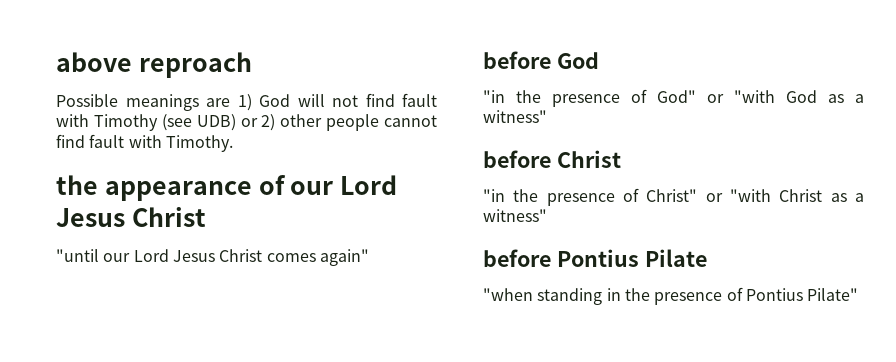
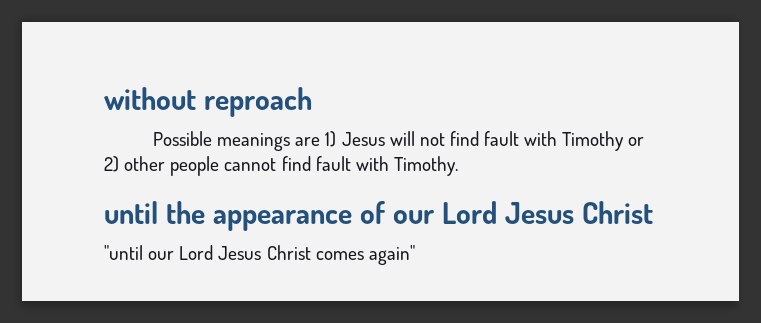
- above reproach
+ without reproach
- Possible meanings are 1) God will not find fault with Timothy (see UDB) or 2) other people cannot find fault with Timothy.
+ Possible meanings are 1) Jesus will not find fault with Timothy or 2) other people cannot find fault with Timothy.
- the appearance of our Lord Jesus Christ
+ until the appearance of our Lord Jesus Christ
- before God
- "in the presence of God" or "with God as a witness"
- before Christ
- "in the presence of Christ" or "with Christ as a witness"
- before Pontius Pilate
- "when standing in the presence of Pontius Pilate"

